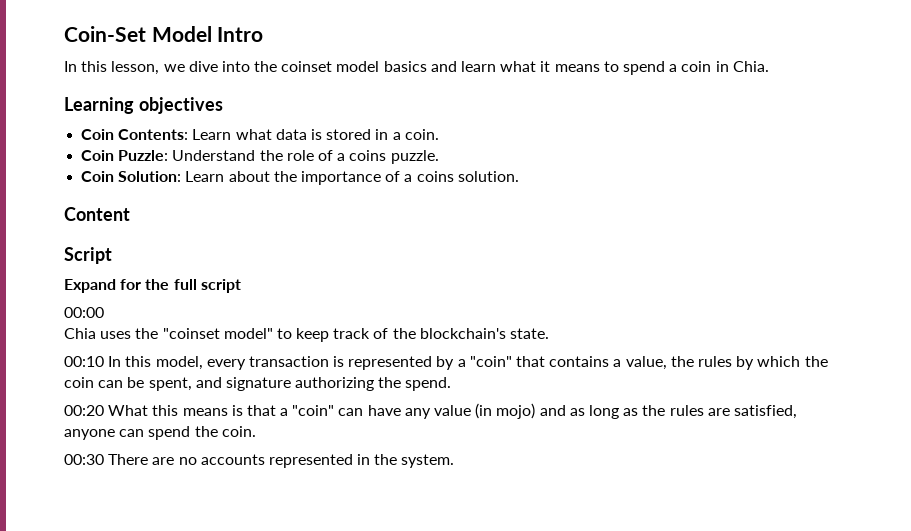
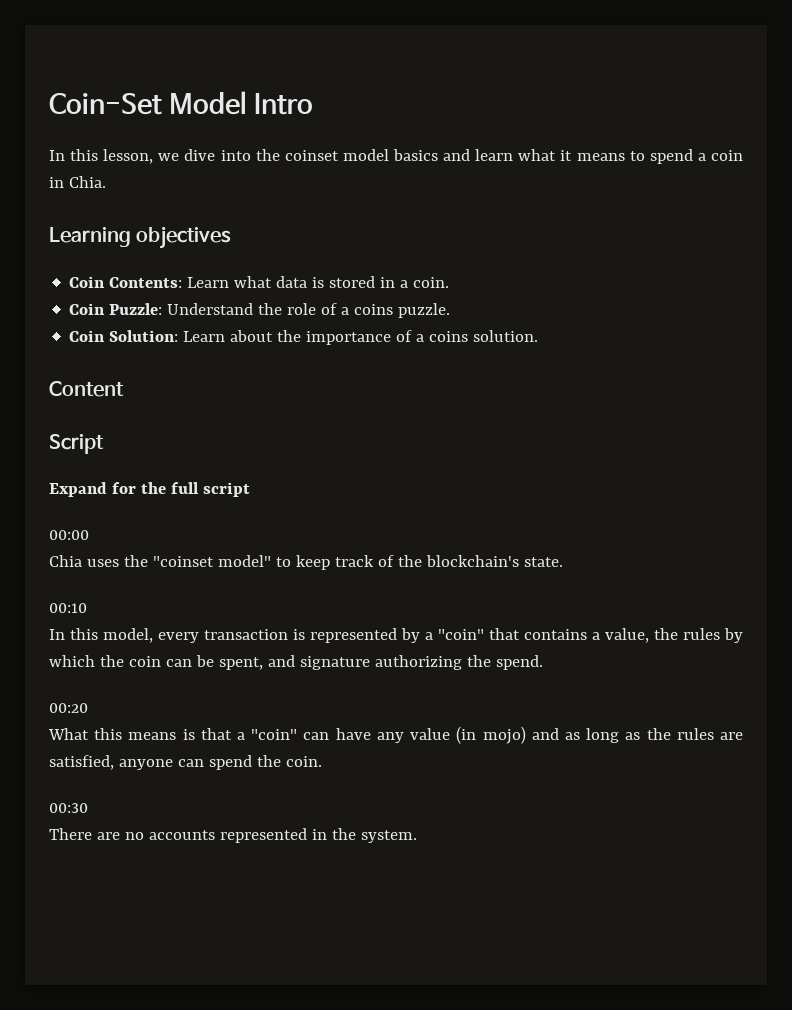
- 00:10 In this model, every transaction is represented by a "coin" that contains a value, the rules by which the coin can be spent, and signature authorizing the spend.
+ 00:10
+ In this model, every transaction is represented by a "coin" that contains a value, the rules by which the coin can be spent, and signature authorizing the spend.
- 00:20 What this means is that a "coin" can have any value (in mojo) and as long as the rules are satisfied, anyone can spend the coin.
+ 00:20
+ What this means is that a "coin" can have any value (in mojo) and as long as the rules are satisfied, anyone can spend the coin.
- 00:30 There are no accounts represented in the system.
+ 00:30
+ There are no accounts represented in the system.

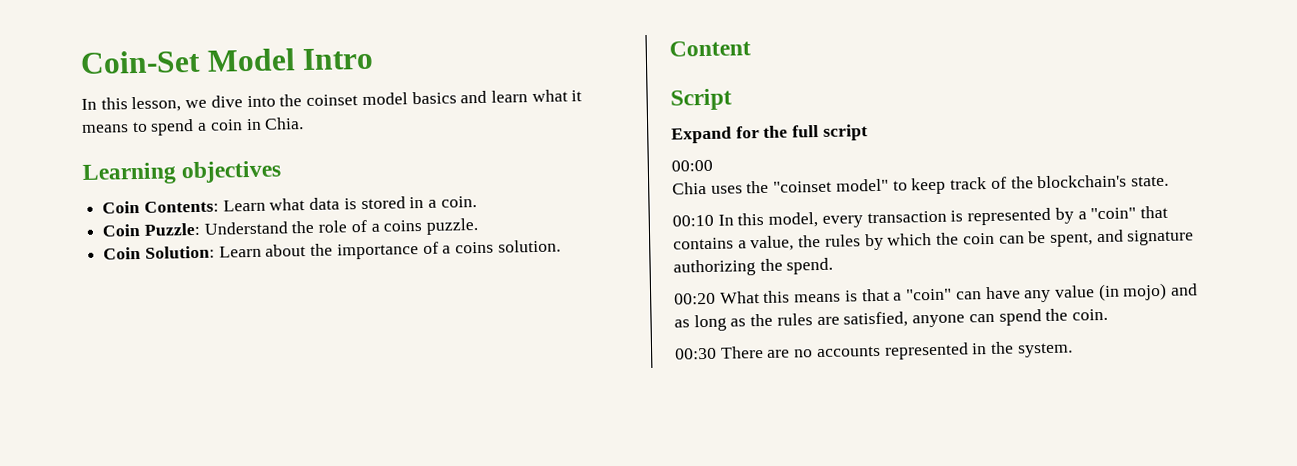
- 00:10
- In this model, every transaction is represented by a "coin" that contains a value, the rules by which the coin can be spent, and signature authorizing the spend.
+ 00:10 In this model, every transaction is represented by a "coin" that contains a value, the rules by which the coin can be spent, and signature authorizing the spend.
- 00:20
- What this means is that a "coin" can have any value (in mojo) and as long as the rules are satisfied, anyone can spend the coin.
+ 00:20 What this means is that a "coin" can have any value (in mojo) and as long as the rules are satisfied, anyone can spend the coin.
- 00:30
- There are no accounts represented in the system.
+ 00:30 There are no accounts represented in the system.

